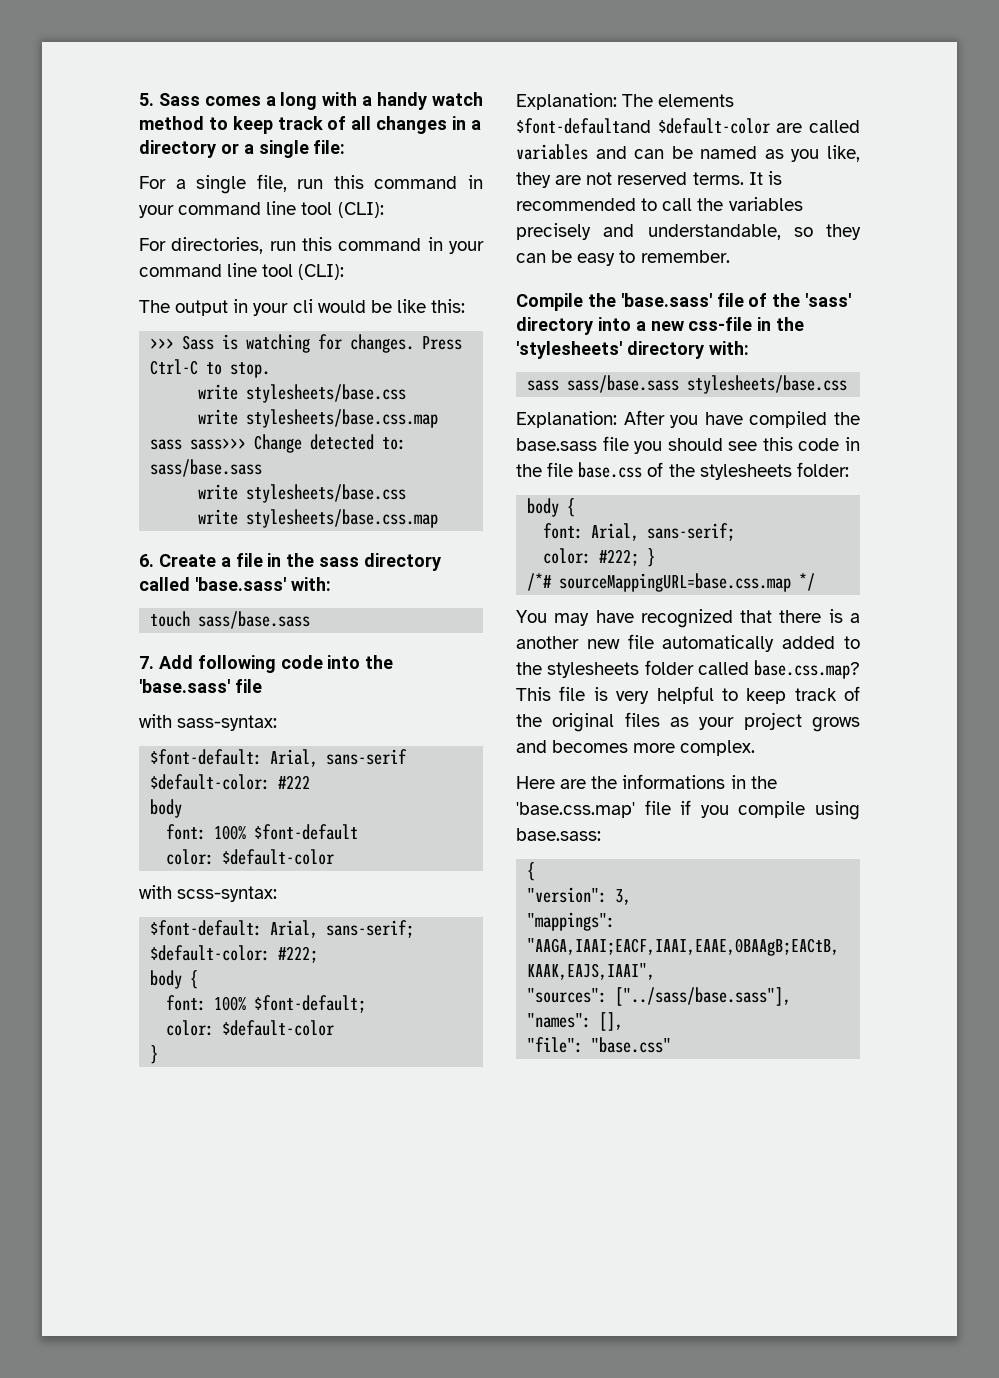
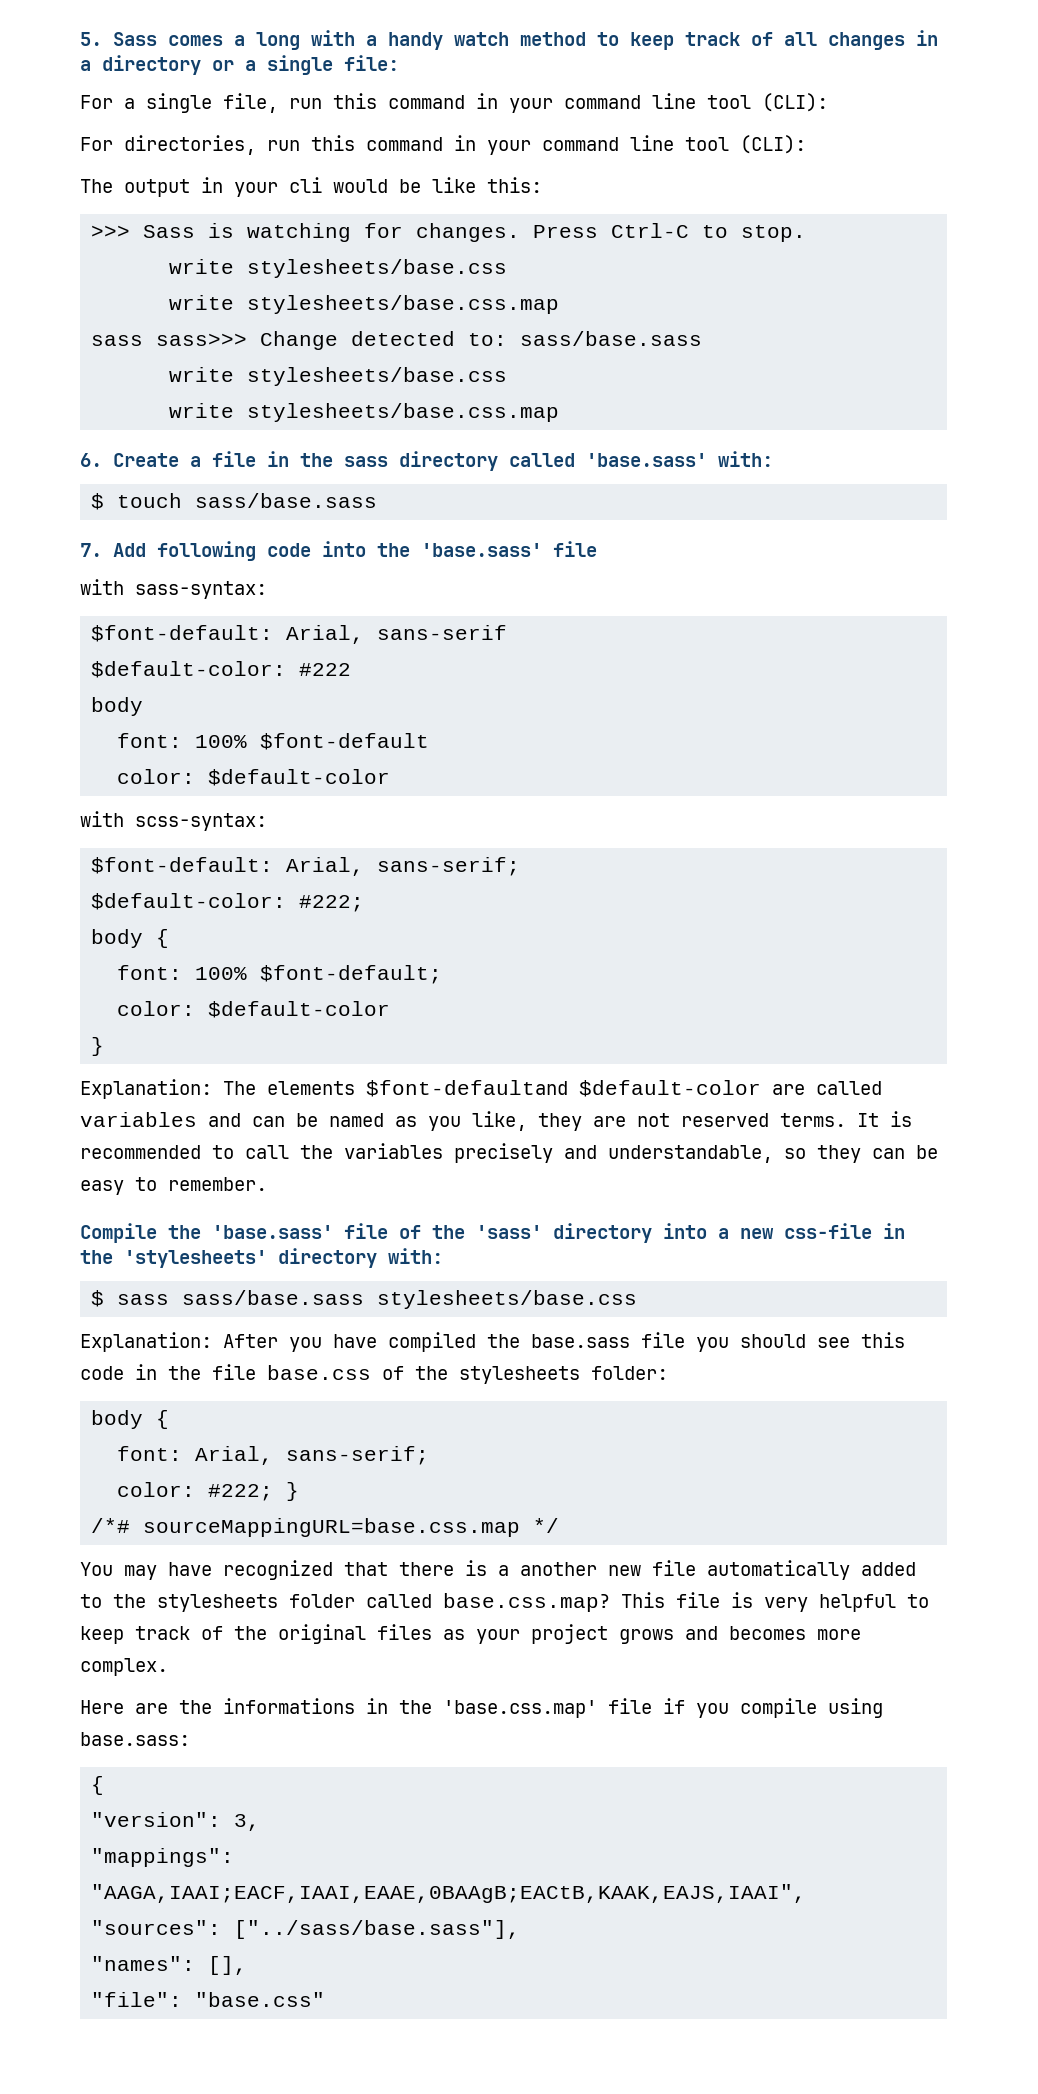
- touch sass/base.sass
+ $ touch sass/base.sass
- sass sass/base.sass stylesheets/base.css
+ $ sass sass/base.sass stylesheets/base.css

